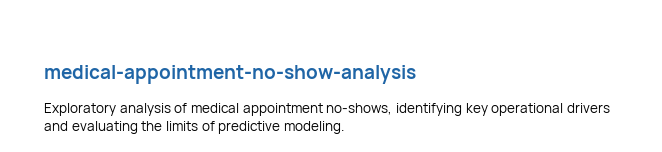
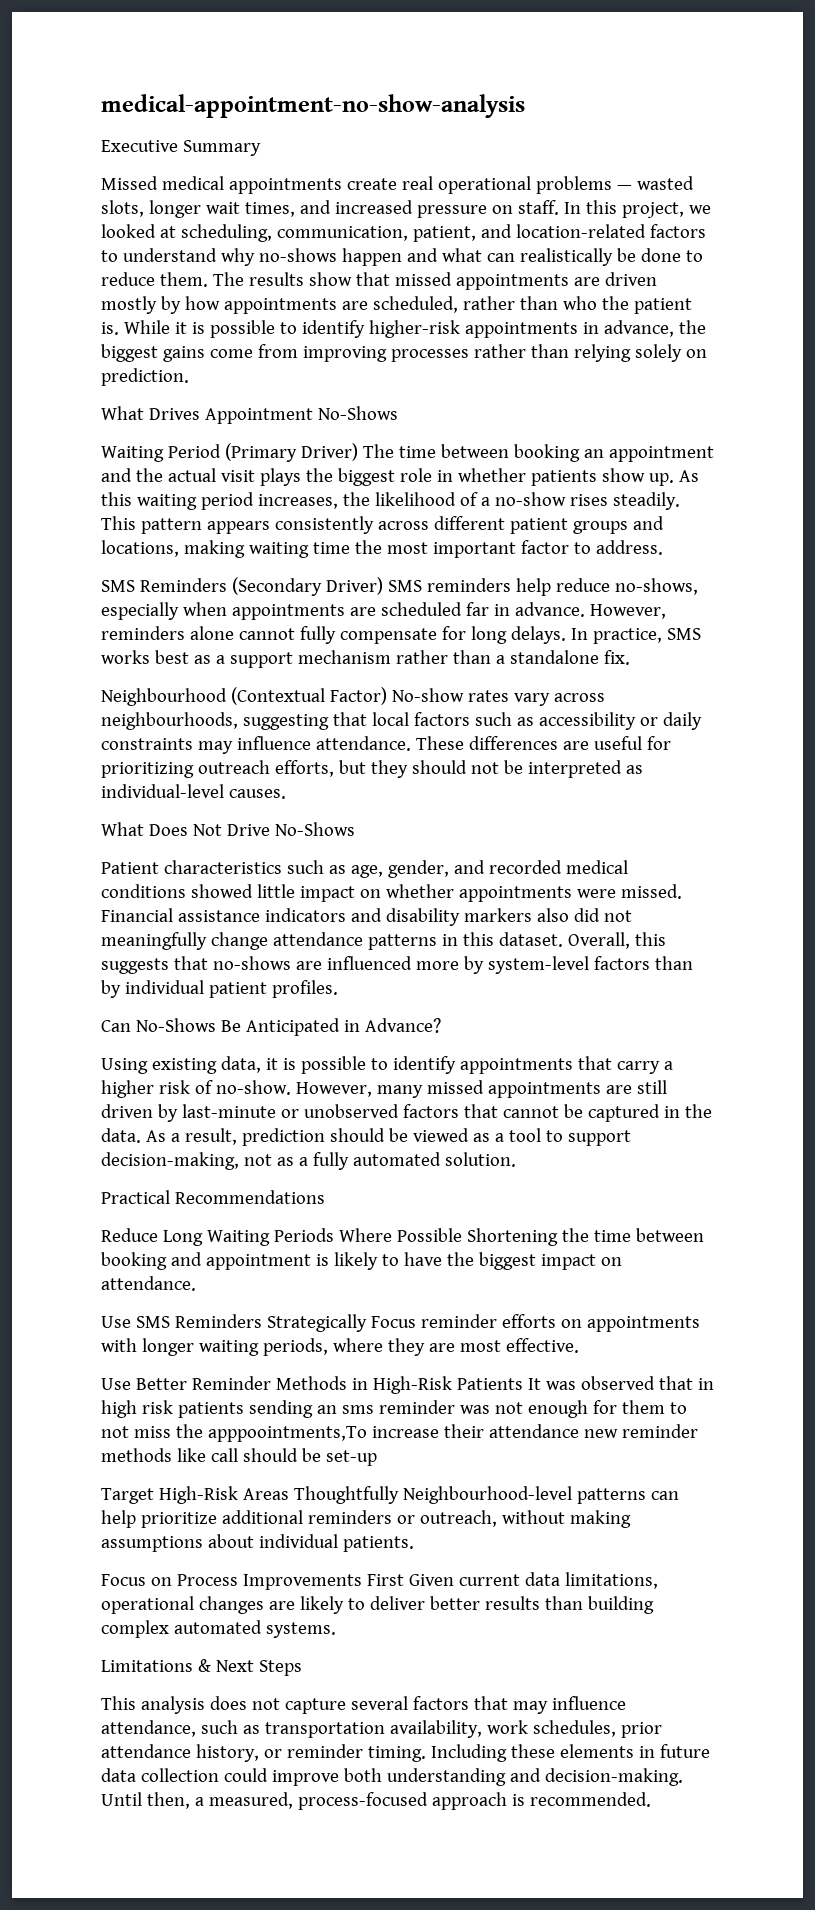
- Exploratory analysis of medical appointment no-shows, identifying key operational drivers and evaluating the limits of predictive modeling.
+ Executive Summary
+ Missed medical appointments create real operational problems — wasted slots, longer wait times, and increased pressure on staff. In this project, we looked at scheduling, communication, patient, and location-related factors to understand why no-shows happen and what can realistically be done to reduce them. The results show that missed appointments are driven mostly by how appointments are scheduled, rather than who the patient is. While it is possible to identify higher-risk appointments in advance, the biggest gains come from improving processes rather than relying solely on prediction.
+ What Drives Appointment No-Shows
+ Waiting Period (Primary Driver) The time between booking an appointment and the actual visit plays the biggest role in whether patients show up. As this waiting period increases, the likelihood of a no-show rises steadily. This pattern appears consistently across different patient groups and locations, making waiting time the most important factor to address.
+ SMS Reminders (Secondary Driver) SMS reminders help reduce no-shows, especially when appointments are scheduled far in advance. However, reminders alone cannot fully compensate for long delays. In practice, SMS works best as a support mechanism rather than a standalone fix.
+ Neighbourhood (Contextual Factor) No-show rates vary across neighbourhoods, suggesting that local factors such as accessibility or daily constraints may influence attendance. These differences are useful for prioritizing outreach efforts, but they should not be interpreted as individual-level causes.
+ What Does Not Drive No-Shows
+ Patient characteristics such as age, gender, and recorded medical conditions showed little impact on whether appointments were missed. Financial assistance indicators and disability markers also did not meaningfully change attendance patterns in this dataset. Overall, this suggests that no-shows are influenced more by system-level factors than by individual patient profiles.
+ Can No-Shows Be Anticipated in Advance?
+ Using existing data, it is possible to identify appointments that carry a higher risk of no-show. However, many missed appointments are still driven by last-minute or unobserved factors that cannot be captured in the data. As a result, prediction should be viewed as a tool to support decision-making, not as a fully automated solution.
+ Practical Recommendations
+ Reduce Long Waiting Periods Where Possible Shortening the time between booking and appointment is likely to have the biggest impact on attendance.
+ Use SMS Reminders Strategically Focus reminder efforts on appointments with longer waiting periods, where they are most effective.
+ Use Better Reminder Methods in High-Risk Patients It was observed that in high risk patients sending an sms reminder was not enough for them to not miss the apppoointments,To increase their attendance new reminder methods like call should be set-up
+ Target High-Risk Areas Thoughtfully Neighbourhood-level patterns can help prioritize additional reminders or outreach, without making assumptions about individual patients.
+ Focus on Process Improvements First Given current data limitations, operational changes are likely to deliver better results than building complex automated systems.
+ Limitations & Next Steps
+ This analysis does not capture several factors that may influence attendance, such as transportation availability, work schedules, prior attendance history, or reminder timing. Including these elements in future data collection could improve both understanding and decision-making. Until then, a measured, process-focused approach is recommended.

